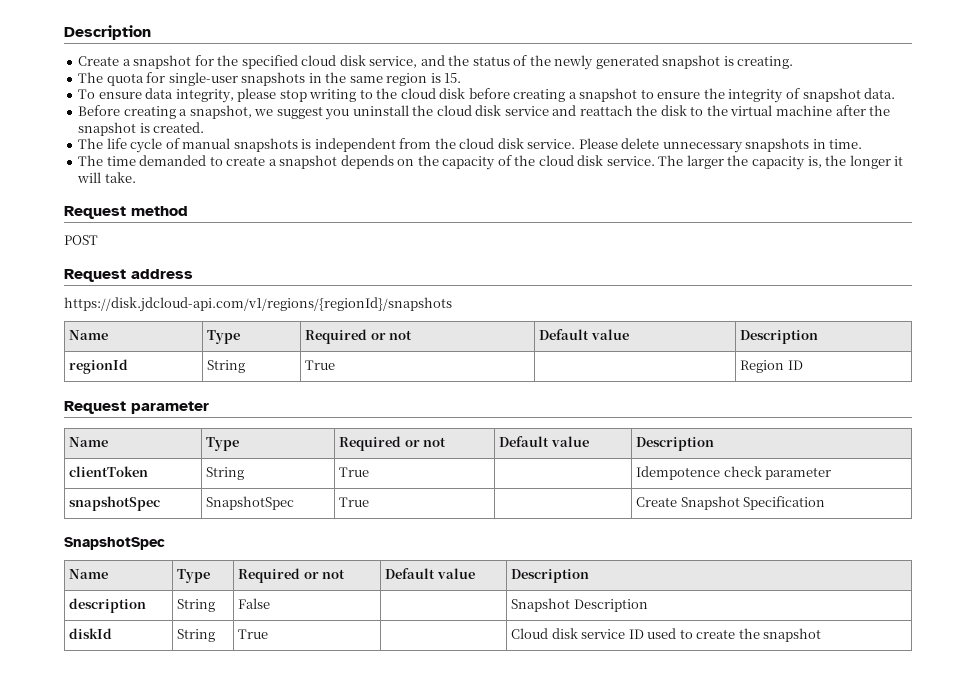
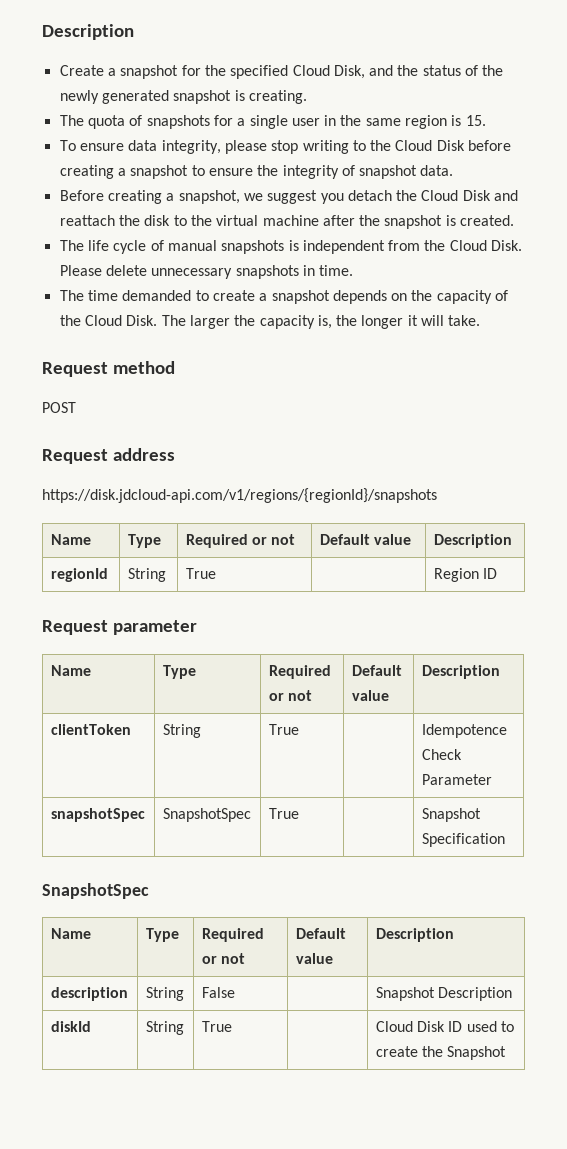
- Create a snapshot for the specified cloud disk service, and the status of the newly generated snapshot is creating.
+ Create a snapshot for the specified Cloud Disk, and the status of the newly generated snapshot is creating.
- The quota for single-user snapshots in the same region is 15.
+ The quota of snapshots for a single user in the same region is 15.
- To ensure data integrity, please stop writing to the cloud disk before creating a snapshot to ensure the integrity of snapshot data.
+ To ensure data integrity, please stop writing to the Cloud Disk before creating a snapshot to ensure the integrity of snapshot data.
- Before creating a snapshot, we suggest you uninstall the cloud disk service and reattach the disk to the virtual machine after the snapshot is created.
+ Before creating a snapshot, we suggest you detach the Cloud Disk and reattach the disk to the virtual machine after the snapshot is created.
- The life cycle of manual snapshots is independent from the cloud disk service.
+ The life cycle of manual snapshots is independent from the Cloud Disk.
- The time demanded to create a snapshot depends on the capacity of the cloud disk service.
+ The time demanded to create a snapshot depends on the capacity of the Cloud Disk.
- clientToken | String | True | | Idempotence check parameter
+ clientToken | String | True | | Idempotence Check Parameter
- snapshotSpec | SnapshotSpec | True | | Create Snapshot Specification
+ snapshotSpec | SnapshotSpec | True | | Snapshot Specification
- diskId | String | True | | Cloud disk service ID used to create the snapshot
+ diskId | String | True | | Cloud Disk ID used to create the Snapshot

